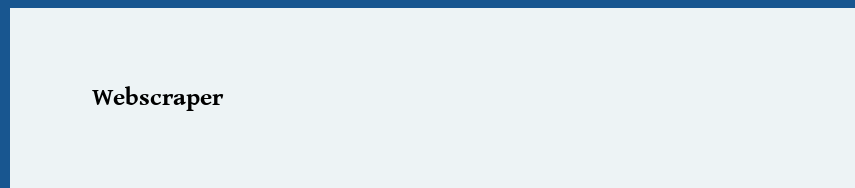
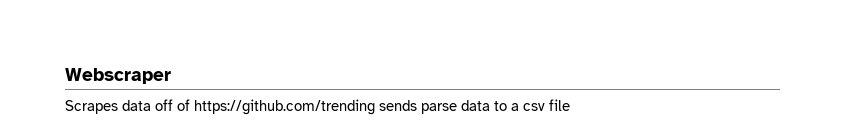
+ Scrapes data off of https://github.com/trending sends parse data to a csv file

